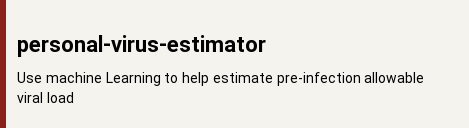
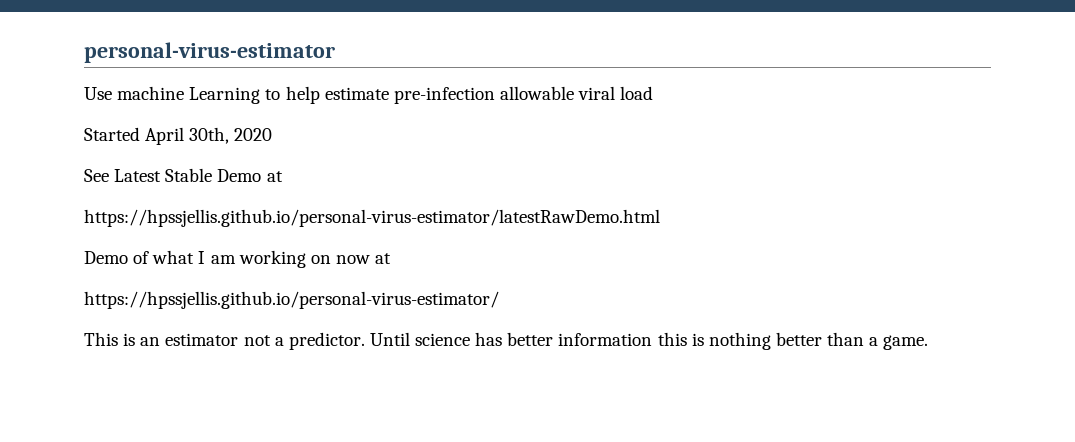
+ Started April 30th, 2020
+ See Latest Stable Demo at
+ https://hpssjellis.github.io/personal-virus-estimator/latestRawDemo.html
+ Demo of what I am working on now at
+ https://hpssjellis.github.io/personal-virus-estimator/
+ This is an estimator not a predictor. Until science has better information this is nothing better than a game.

